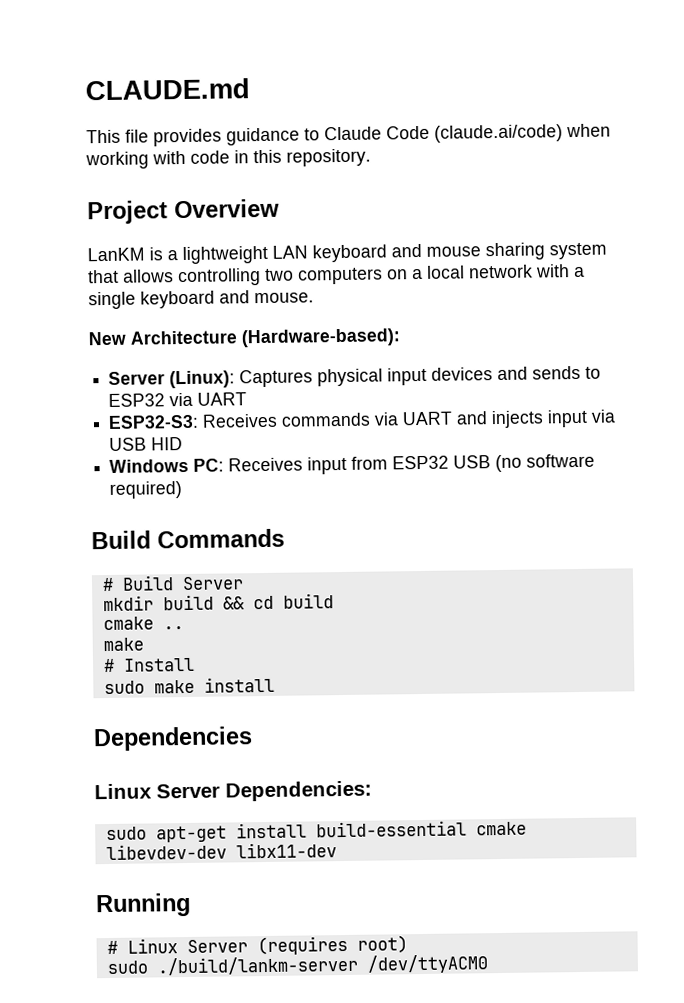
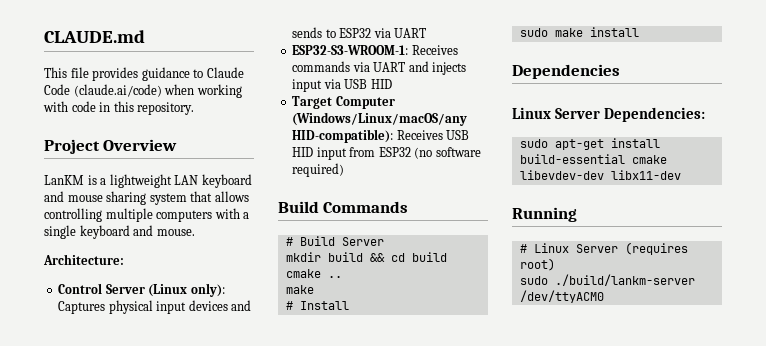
- LanKM is a lightweight LAN keyboard and mouse sharing system that allows controlling two computers on a local network with a single keyboard and mouse.
+ LanKM is a lightweight LAN keyboard and mouse sharing system that allows controlling multiple computers with a single keyboard and mouse.
- New Architecture (Hardware-based):
- Server (Linux): Captures physical input devices and sends to ESP32 via UART
+ Architecture:
+ Control Server (Linux only): Captures physical input devices and sends to ESP32 via UART
- ESP32-S3: Receives commands via UART and injects input via USB HID
+ ESP32-S3-WROOM-1: Receives commands via UART and injects input via USB HID
- Windows PC: Receives input from ESP32 USB (no software required)
+ Target Computer (Windows/Linux/macOS/any HID-compatible): Receives USB HID input from ESP32 (no software required)

